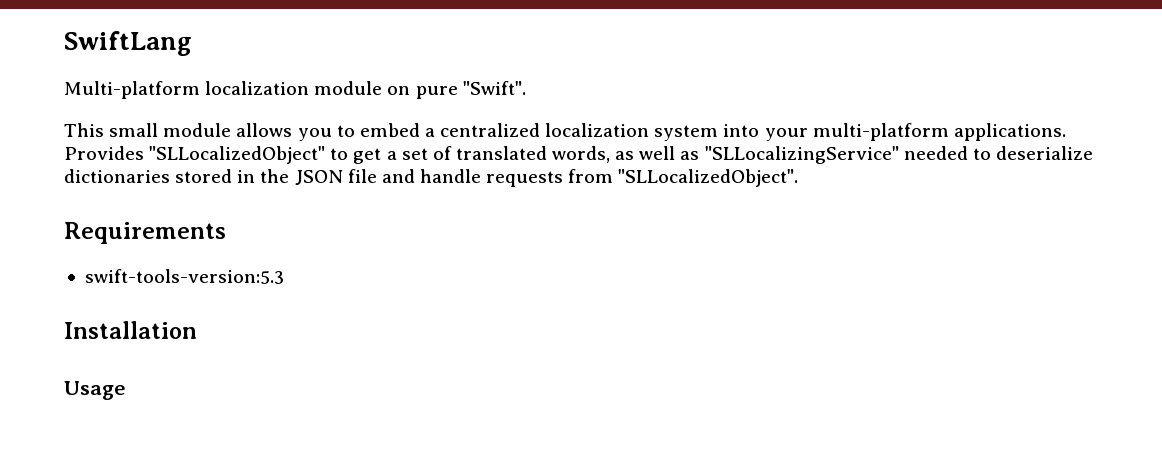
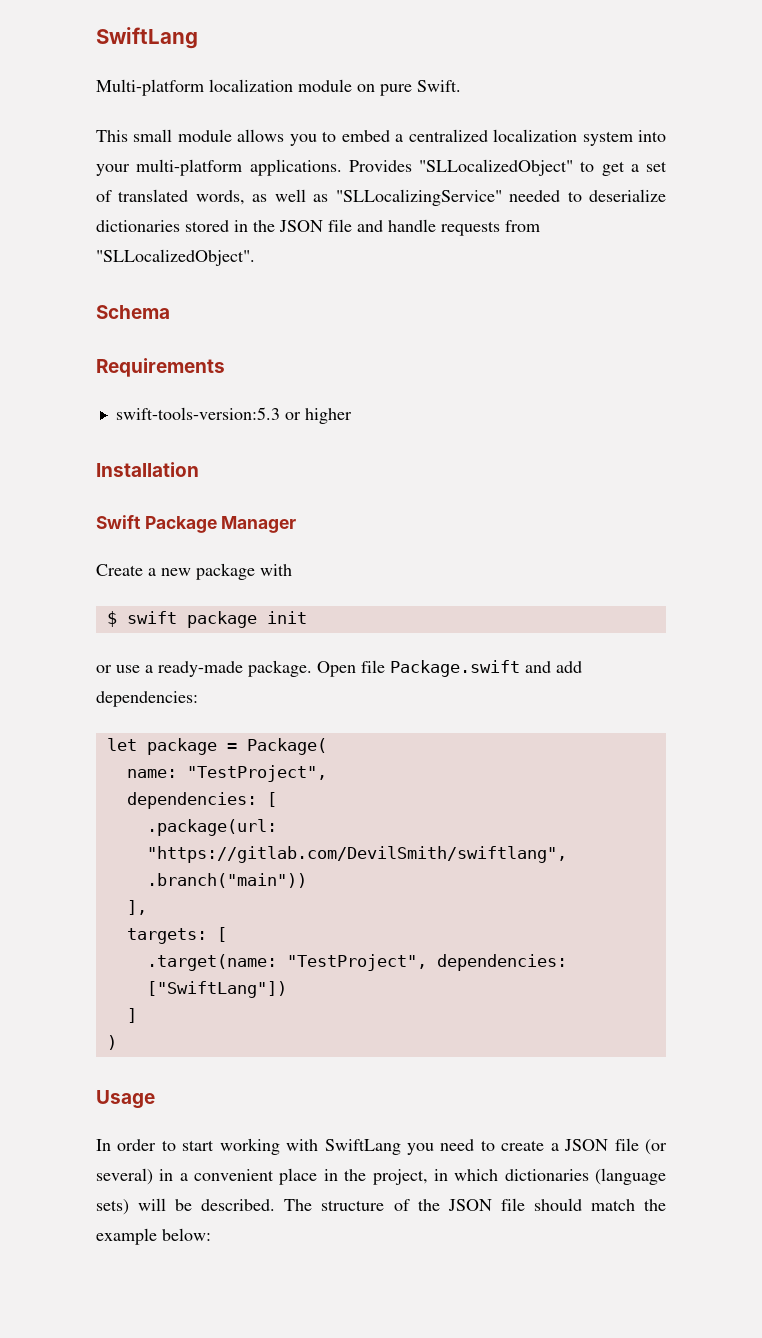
- Multi-platform localization module on pure "Swift".
+ Multi-platform localization module on pure Swift.
+ Schema
- swift-tools-version:5.3
+ swift-tools-version:5.3 or higher
+ Swift Package Manager
+ Create a new package with
+ $ swift package init
+ or use a ready-made package. Open file Package.swift and add dependencies:
+ let package = Package(
+ name: "TestProject",
+ dependencies: [
+ .package(url: "https://gitlab.com/DevilSmith/swiftlang", .branch("main"))
+ ],
+ targets: [
+ .target(name: "TestProject", dependencies: ["SwiftLang"])
+ ]
+ )
  Usage
+ In order to start working with SwiftLang you need to create a JSON file (or several) in a convenient place in the project, in which dictionaries (language sets) will be described. The structure of the JSON file should match the example below:

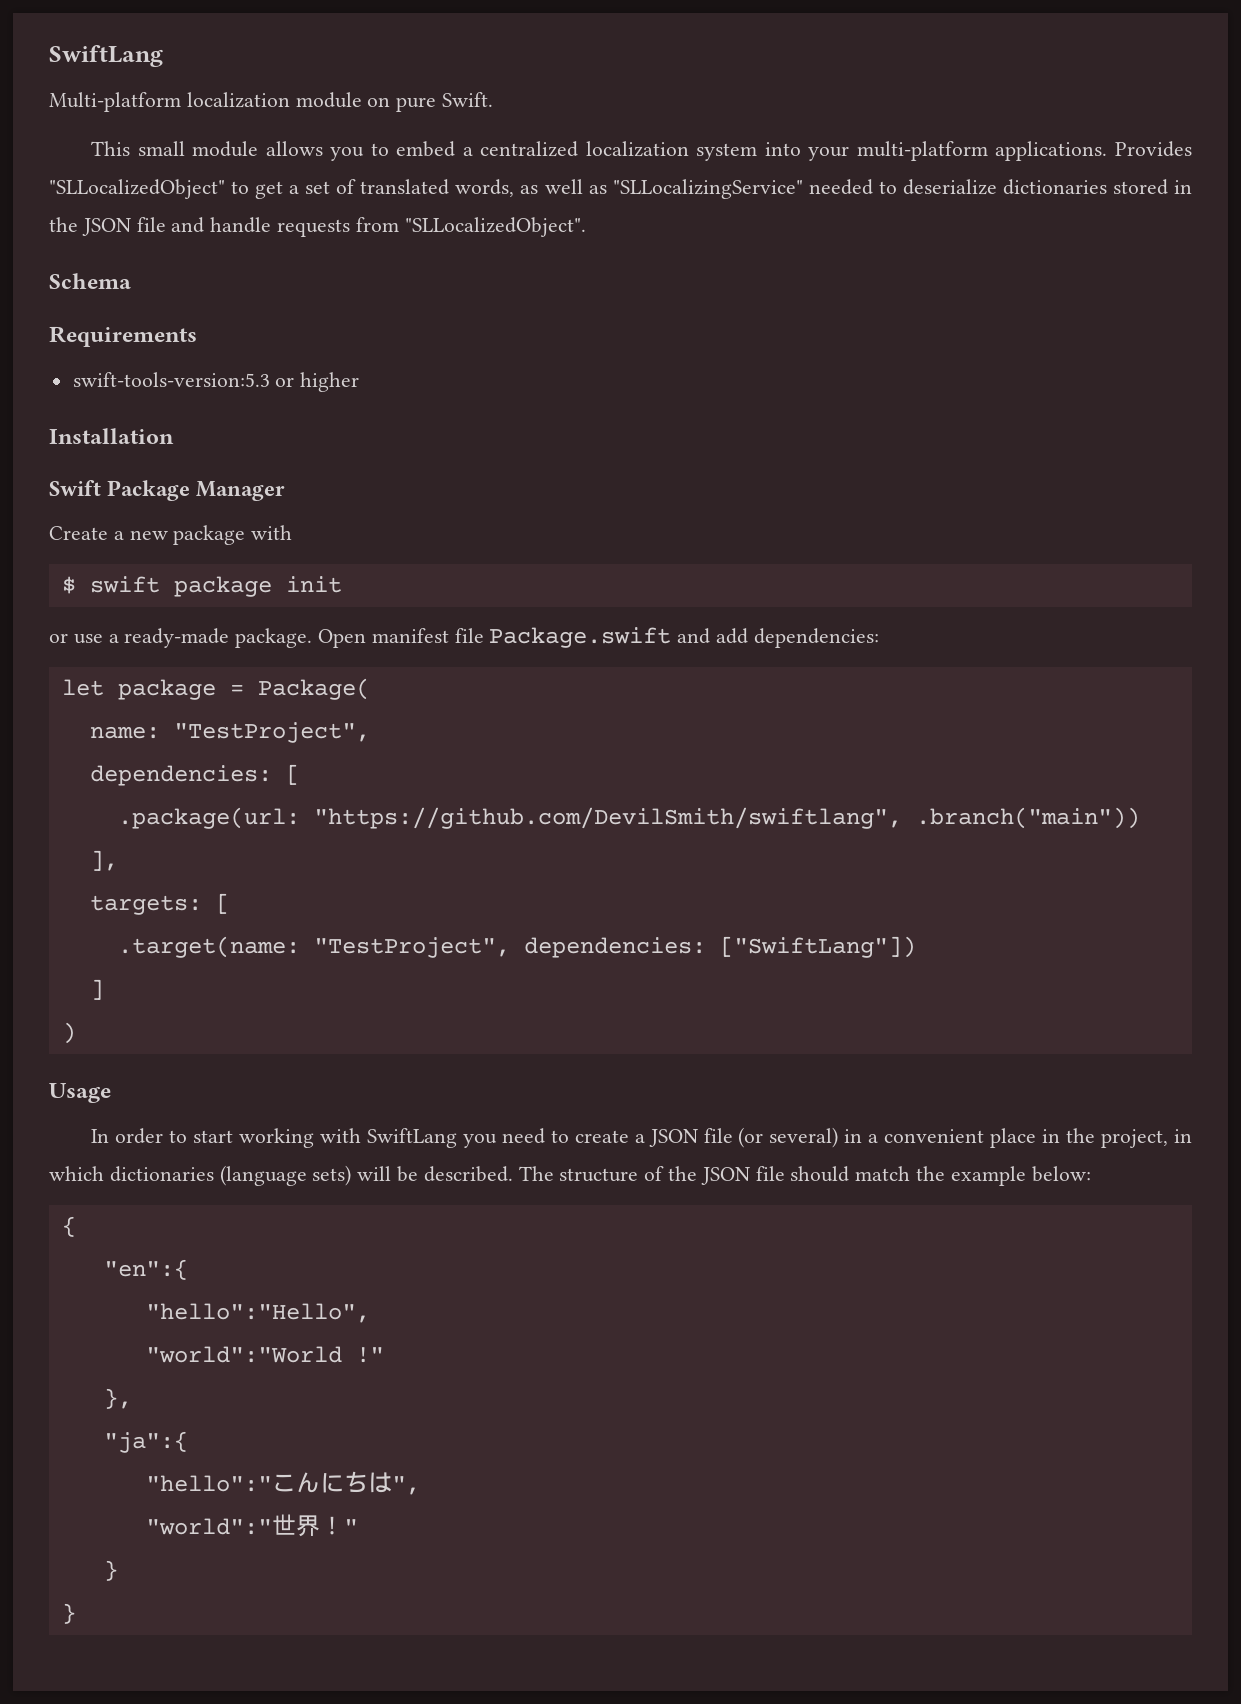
- Open file Package.swift and add dependencies:
+ Open manifest file Package.swift and add dependencies:
- .package(url: "https://gitlab.com/DevilSmith/swiftlang", .branch("main"))
+ .package(url: "https://github.com/DevilSmith/swiftlang", .branch("main"))
+ {
+ "en":{
+ "hello":"Hello",
+ "world":"World !"
+ },
+ "ja":{
+ "hello":"こんにちは",
+ "world":"世界！"
+ }
+ }

